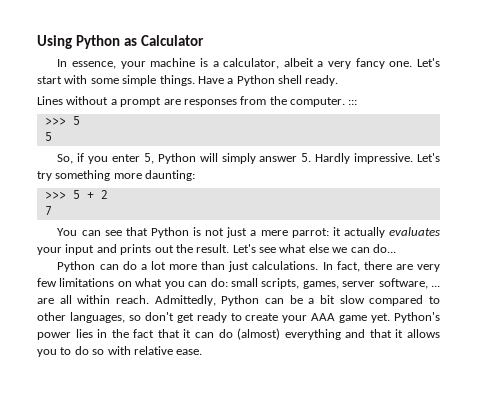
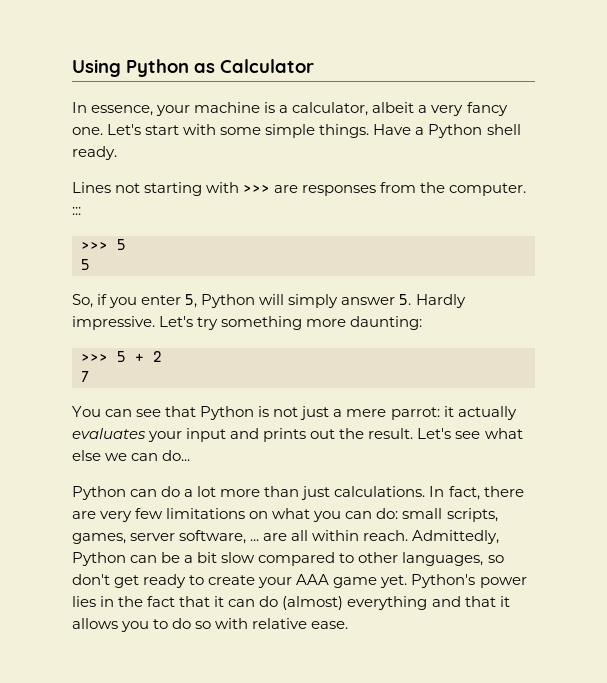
- Lines without a prompt are responses from the computer. :::
+ Lines not starting with >>> are responses from the computer. :::

